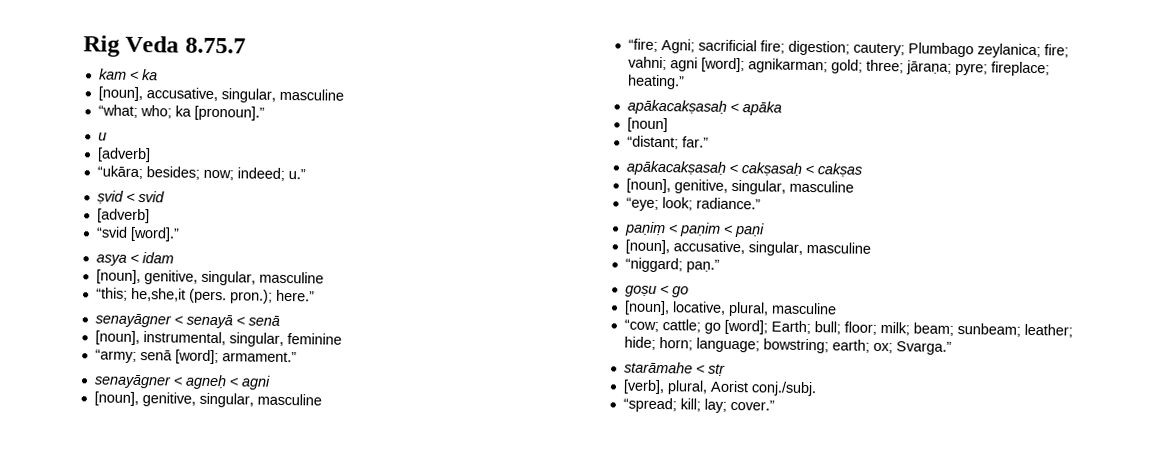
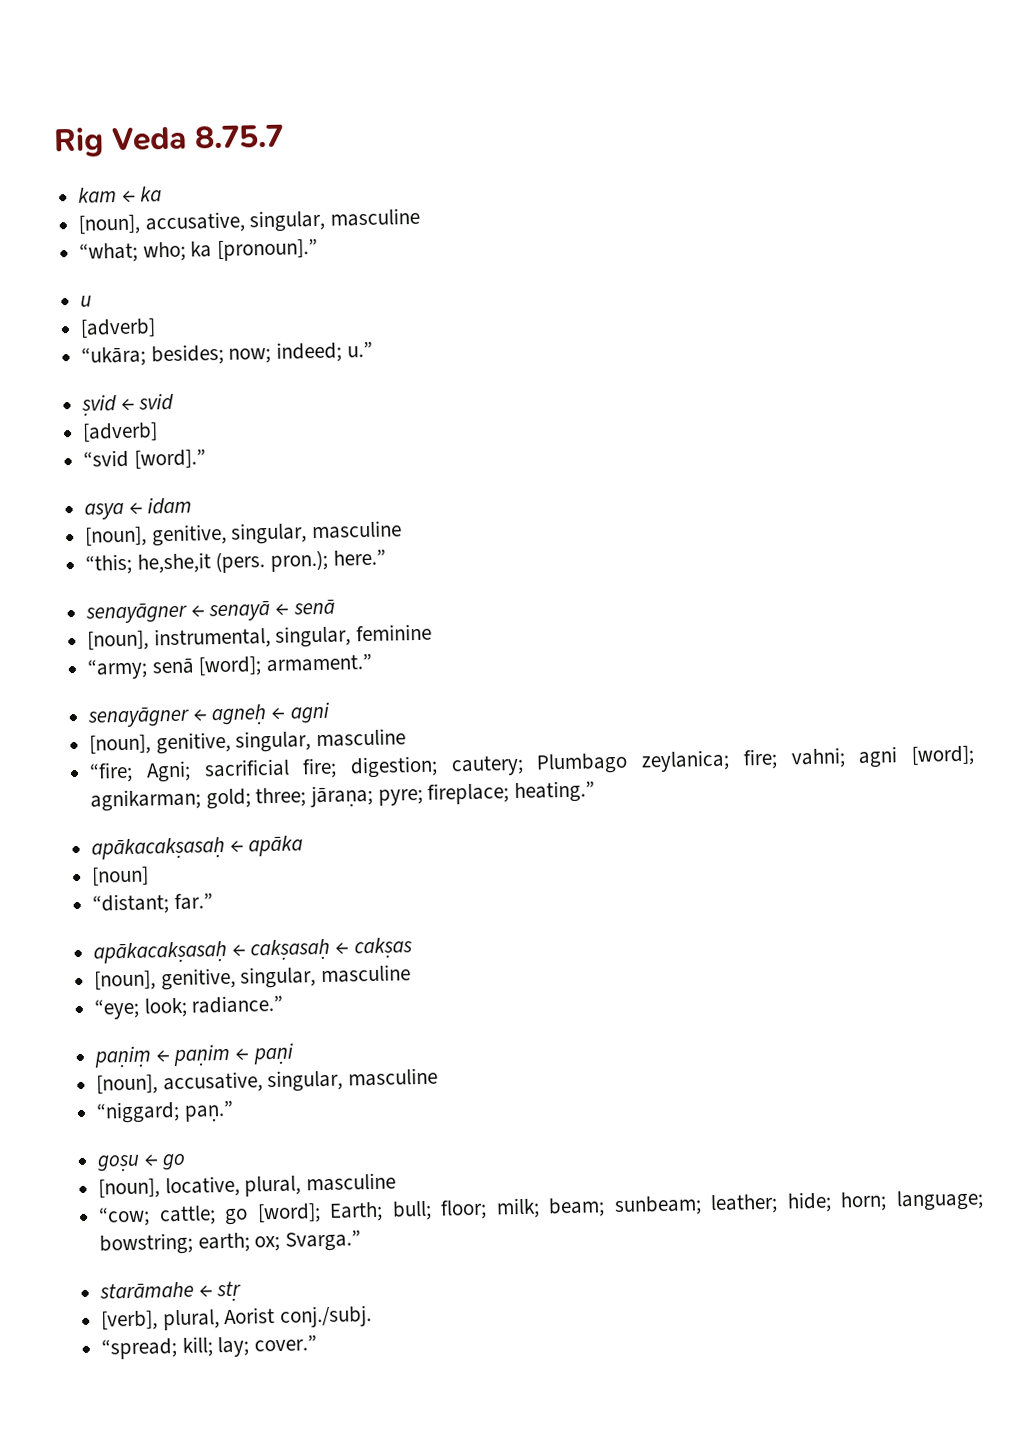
- kam < ka
+ kam ← ka
- ṣvid < svid
+ ṣvid ← svid
- asya < idam
+ asya ← idam
- senayāgner < senayā < senā
+ senayāgner ← senayā ← senā
- senayāgner < agneḥ < agni
+ senayāgner ← agneḥ ← agni
- apākacakṣasaḥ < apāka
+ apākacakṣasaḥ ← apāka
- apākacakṣasaḥ < cakṣasaḥ < cakṣas
+ apākacakṣasaḥ ← cakṣasaḥ ← cakṣas
- paṇiṃ < paṇim < paṇi
+ paṇiṃ ← paṇim ← paṇi
- goṣu < go
+ goṣu ← go
- starāmahe < stṛ
+ starāmahe ← stṛ

